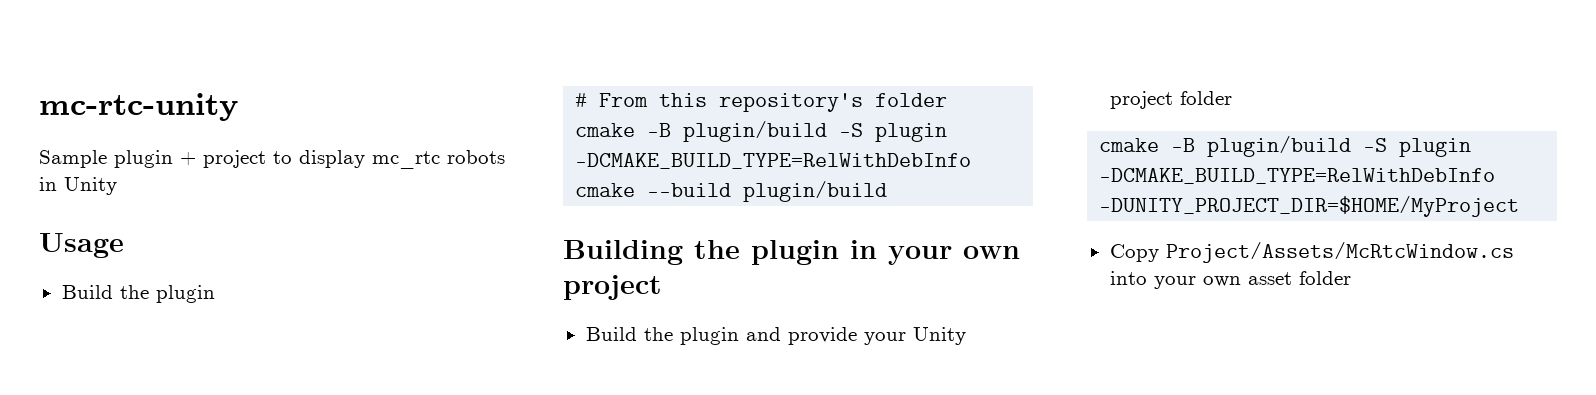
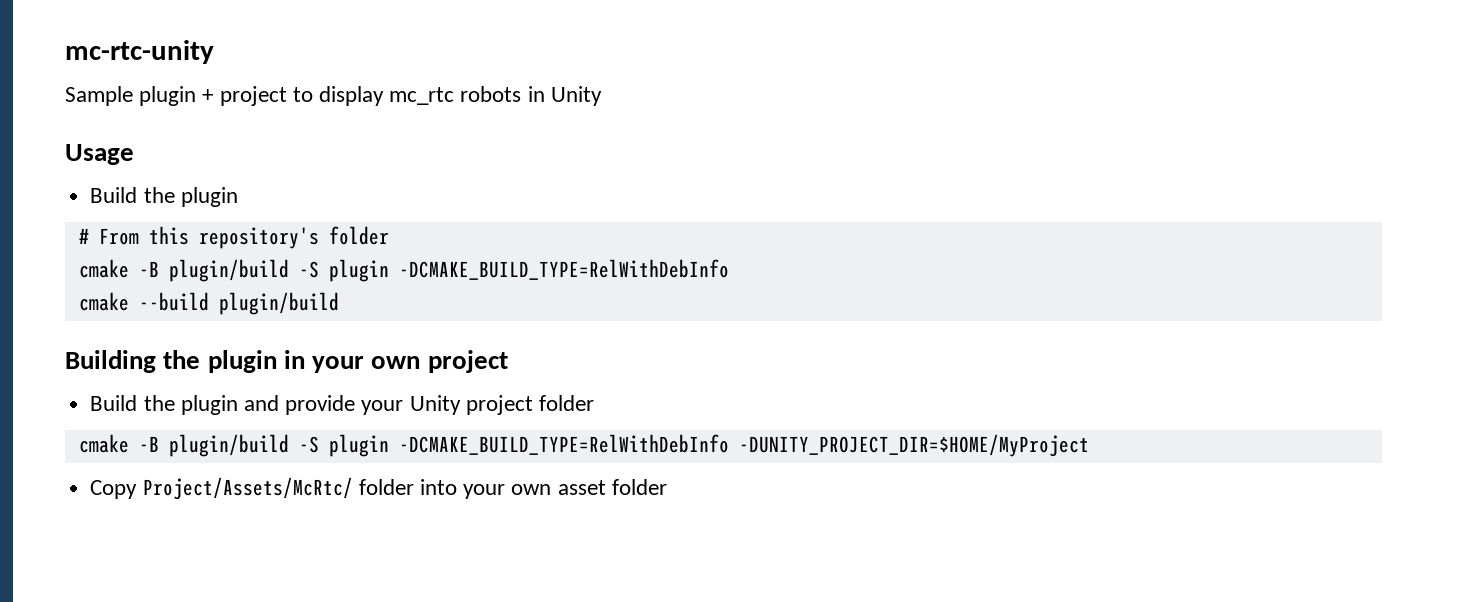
- Copy Project/Assets/McRtcWindow.cs into your own asset folder
+ Copy Project/Assets/McRtc/ folder into your own asset folder

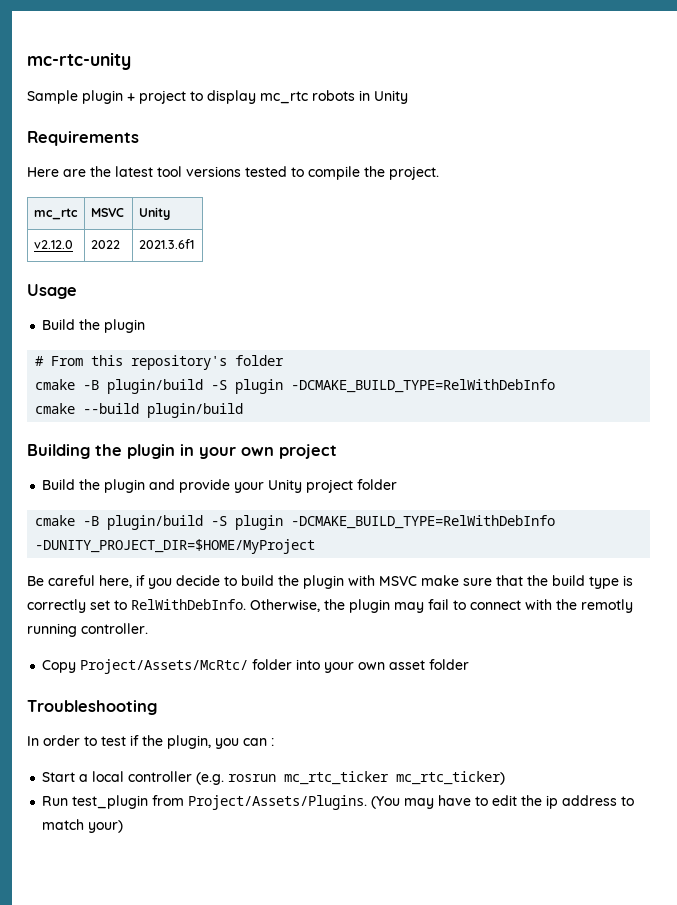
+ Requirements
+ Here are the latest tool versions tested to compile the project.
+ mc_rtc | MSVC | Unity
+ v2.12.0 | 2022 | 2021.3.6f1
+ Be careful here, if you decide to build the plugin with MSVC make sure that the build type is correctly set to RelWithDebInfo. Otherwise, the plugin may fail to connect with the remotly running controller.
+ Troubleshooting
+ In order to test if the plugin, you can :
+ Start a local controller (e.g. rosrun mc_rtc_ticker mc_rtc_ticker)
+ Run test_plugin from Project/Assets/Plugins. (You may have to edit the ip address to match your)

